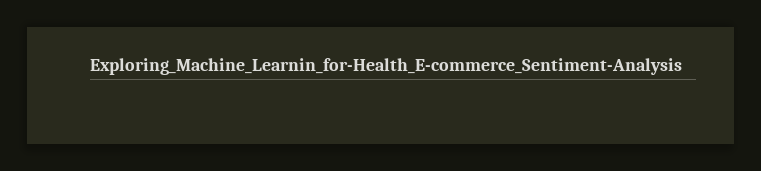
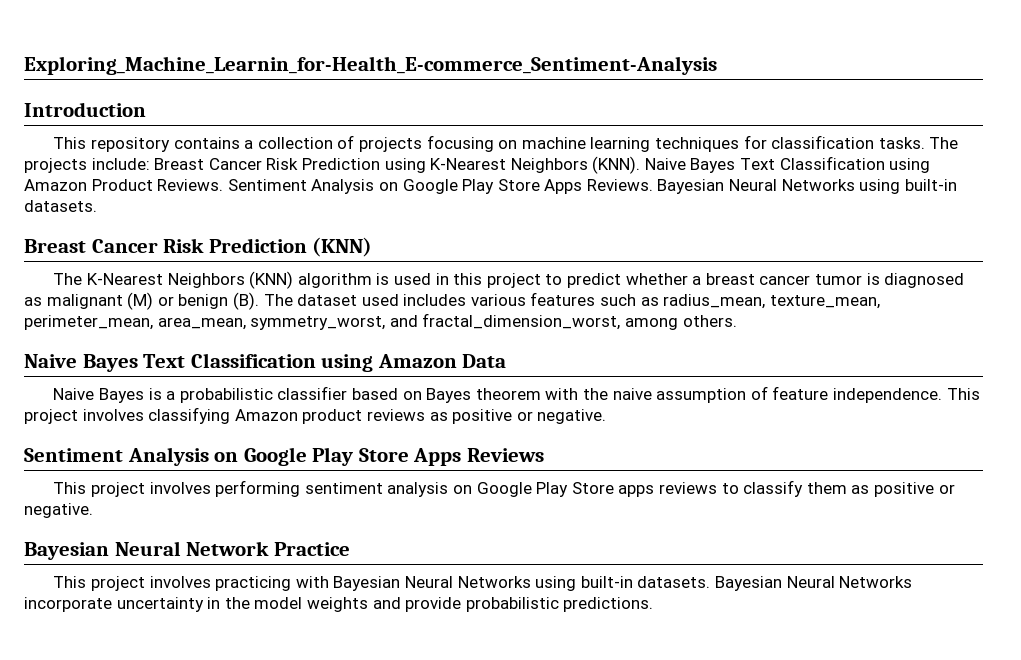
+ Introduction
+ This repository contains a collection of projects focusing on machine learning techniques for classification tasks. The projects include: Breast Cancer Risk Prediction using K-Nearest Neighbors (KNN). Naive Bayes Text Classification using Amazon Product Reviews. Sentiment Analysis on Google Play Store Apps Reviews. Bayesian Neural Networks using built-in datasets.
+ Breast Cancer Risk Prediction (KNN)
+ The K-Nearest Neighbors (KNN) algorithm is used in this project to predict whether a breast cancer tumor is diagnosed as malignant (M) or benign (B). The dataset used includes various features such as radius_mean, texture_mean, perimeter_mean, area_mean, symmetry_worst, and fractal_dimension_worst, among others.
+ Naive Bayes Text Classification using Amazon Data
+ Naive Bayes is a probabilistic classifier based on Bayes theorem with the naive assumption of feature independence. This project involves classifying Amazon product reviews as positive or negative.
+ Sentiment Analysis on Google Play Store Apps Reviews
+ This project involves performing sentiment analysis on Google Play Store apps reviews to classify them as positive or negative.
+ Bayesian Neural Network Practice
+ This project involves practicing with Bayesian Neural Networks using built-in datasets. Bayesian Neural Networks incorporate uncertainty in the model weights and provide probabilistic predictions.

